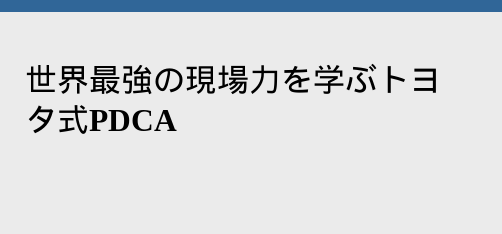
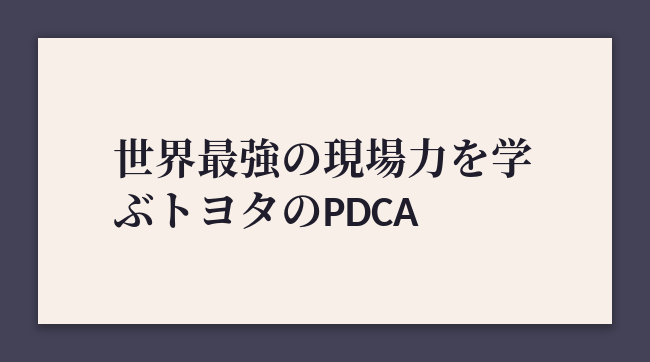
- 世界最強の現場力を学ぶトヨタ式PDCA
+ 世界最強の現場力を学ぶトヨタのPDCA

